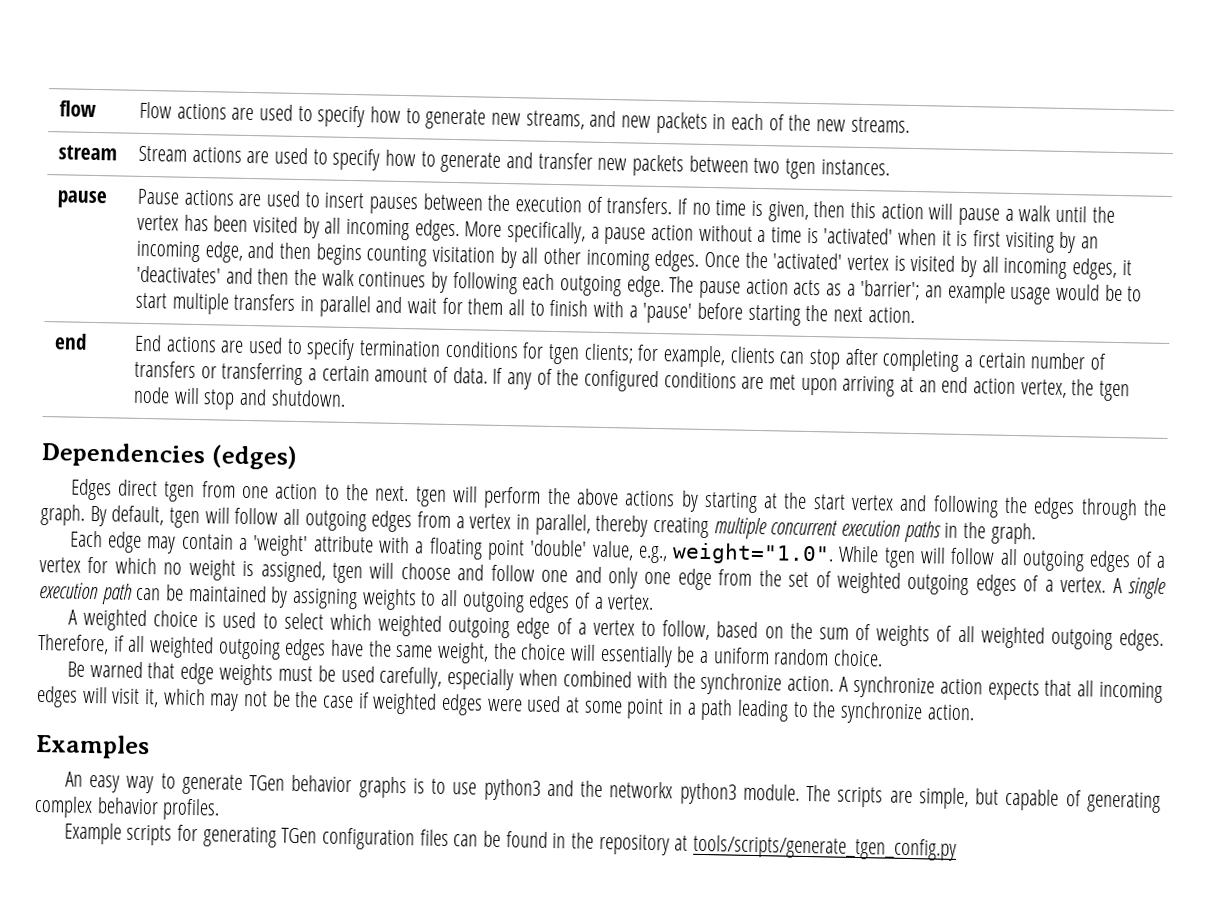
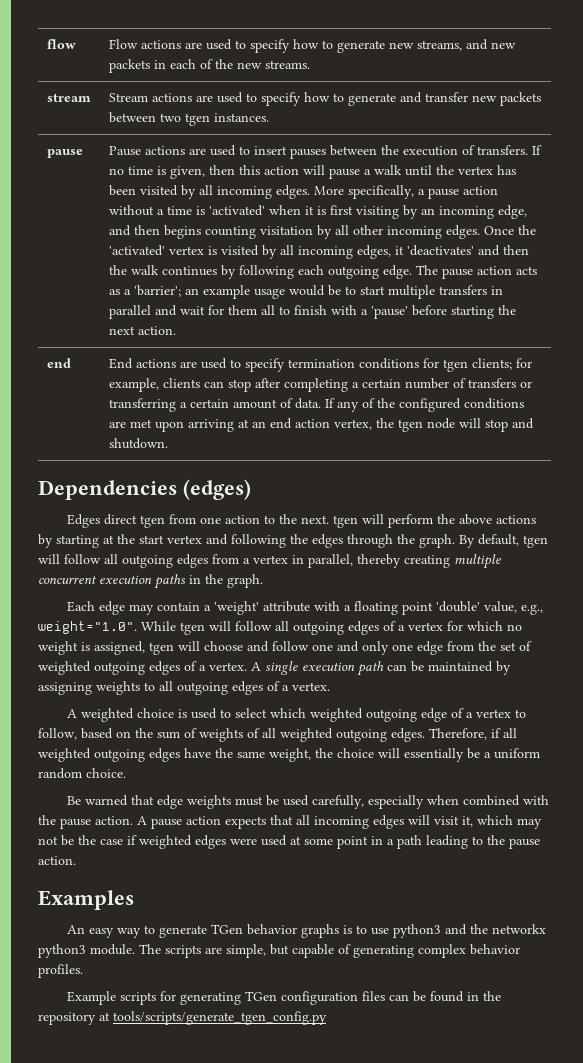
- Be warned that edge weights must be used carefully, especially when combined with the synchronize action.
+ Be warned that edge weights must be used carefully, especially when combined with the pause action.
- A synchronize action expects that all incoming edges will visit it, which may not be the case if weighted edges were used at some point in a path leading to the synchronize action.
+ A pause action expects that all incoming edges will visit it, which may not be the case if weighted edges were used at some point in a path leading to the pause action.

